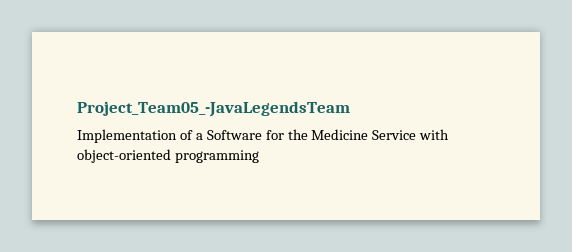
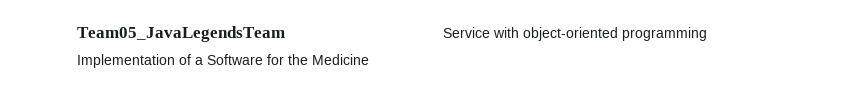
- Project_Team05_-JavaLegendsTeam
+ Team05_JavaLegendsTeam

